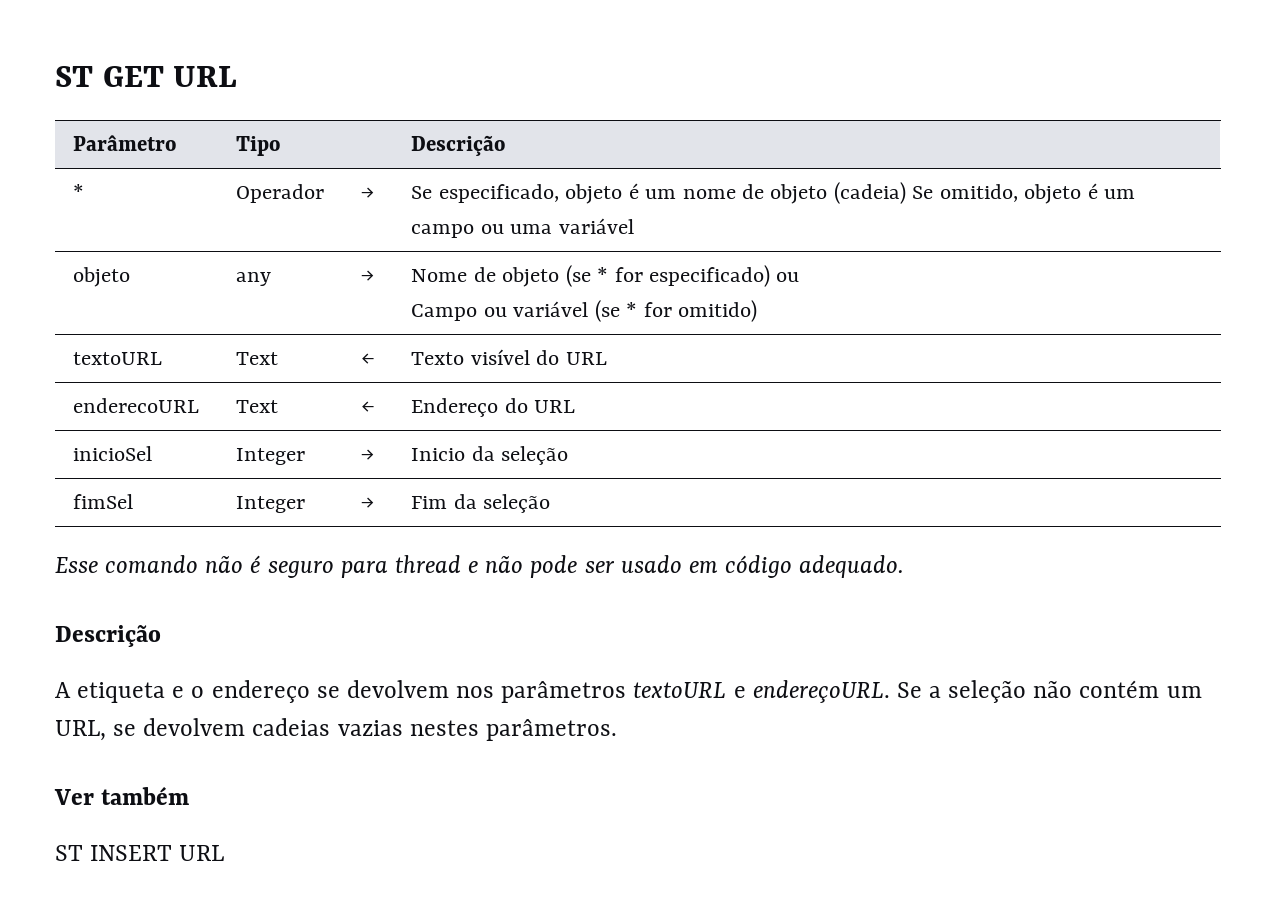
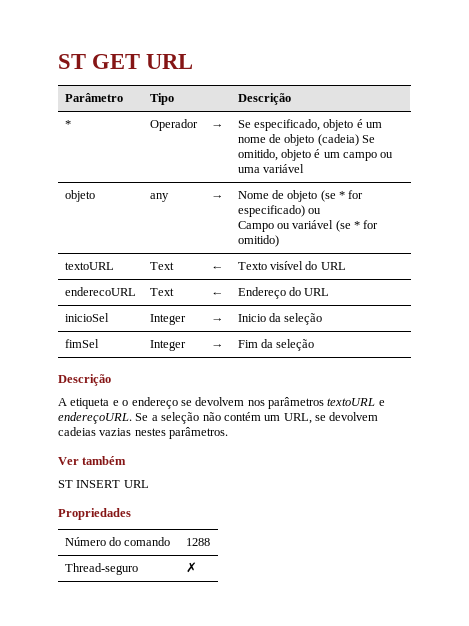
- Esse comando não é seguro para thread e não pode ser usado em código adequado.
+ Propriedades
+ Número do comando | 1288
+ Thread-seguro | ✗

